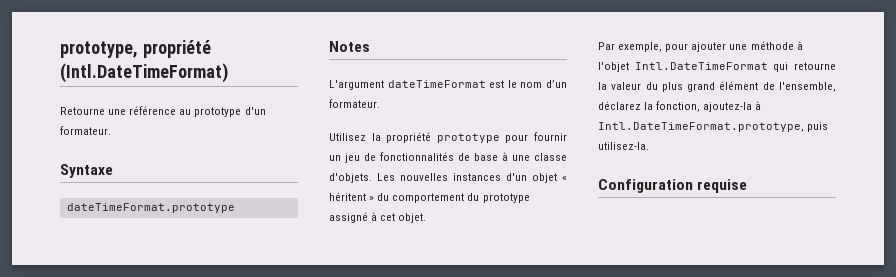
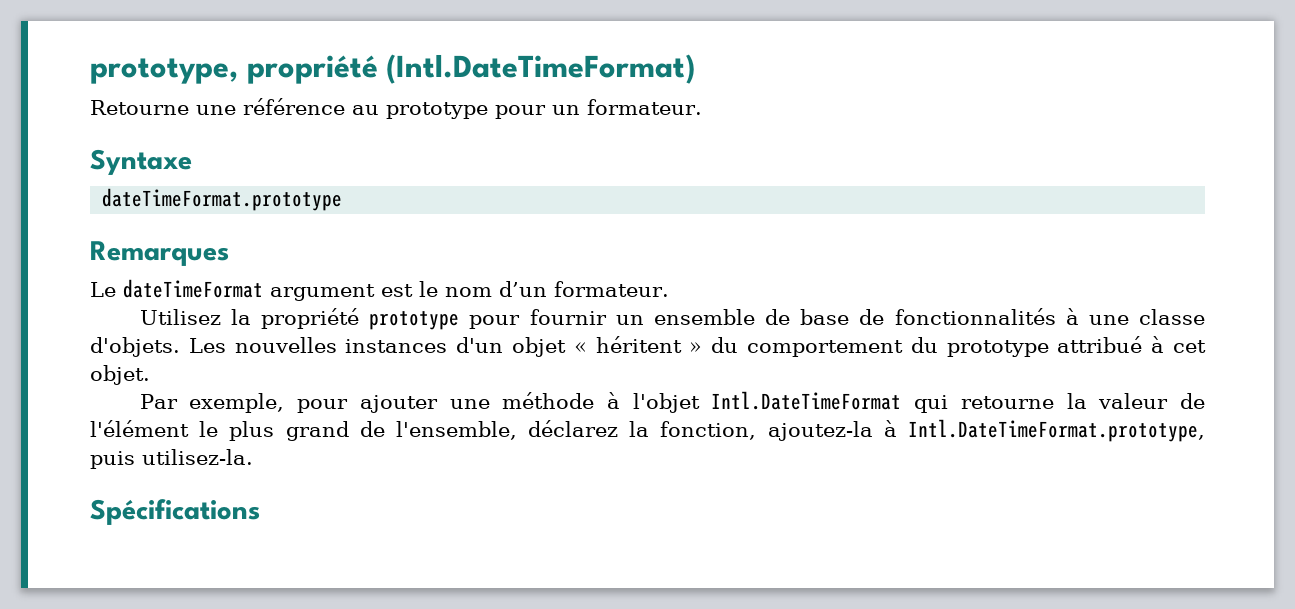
- Retourne une référence au prototype d'un formateur.
+ Retourne une référence au prototype pour un formateur.
- Notes
- L'argument dateTimeFormat est le nom d’un formateur.
+ Remarques
+ Le dateTimeFormat argument est le nom d’un formateur.
- Utilisez la propriété prototype pour fournir un jeu de fonctionnalités de base à une classe d'objets.
+ Utilisez la propriété prototype pour fournir un ensemble de base de fonctionnalités à une classe d'objets.
- Les nouvelles instances d'un objet « héritent » du comportement du prototype assigné à cet objet.
+ Les nouvelles instances d'un objet « héritent » du comportement du prototype attribué à cet objet.
- Par exemple, pour ajouter une méthode à l'objet Intl.DateTimeFormat qui retourne la valeur du plus grand élément de l'ensemble, déclarez la fonction, ajoutez-la à Intl.DateTimeFormat.prototype, puis utilisez-la.
+ Par exemple, pour ajouter une méthode à l'objet Intl.DateTimeFormat qui retourne la valeur de l'élément le plus grand de l'ensemble, déclarez la fonction, ajoutez-la à Intl.DateTimeFormat.prototype, puis utilisez-la.
- Configuration requise
+ Spécifications

